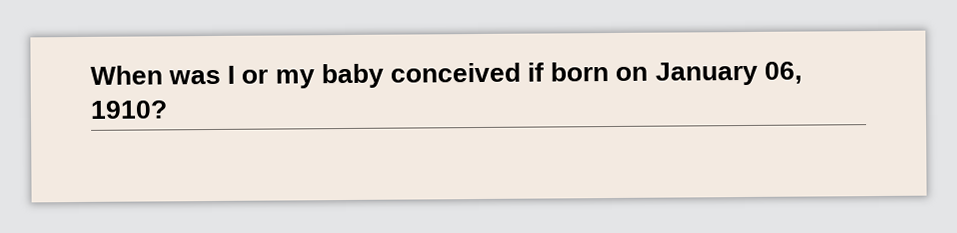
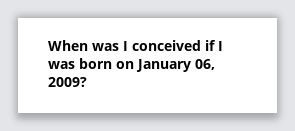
- When was I or my baby conceived if born on January 06, 1910?
+ When was I conceived if I was born on January 06, 2009?

